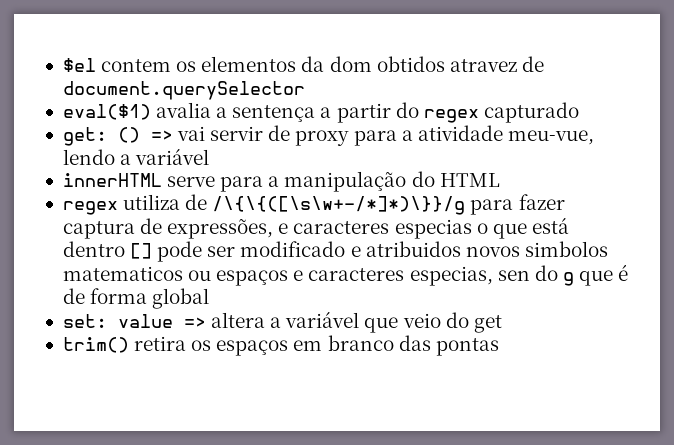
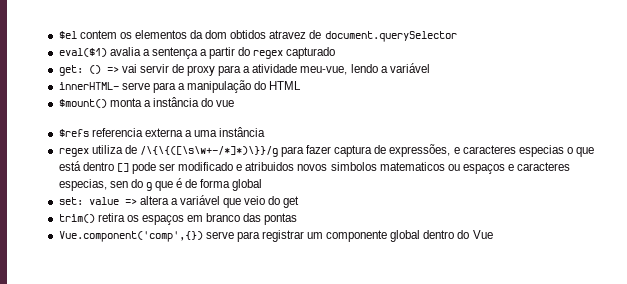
- innerHTML serve para a manipulação do HTML
+ innerHTML- serve para a manipulação do HTML
+ $mount() monta a instância do vue
+ $refs referencia externa a uma instância
+ Vue.component('comp',{}) serve para registrar um componente global dentro do Vue

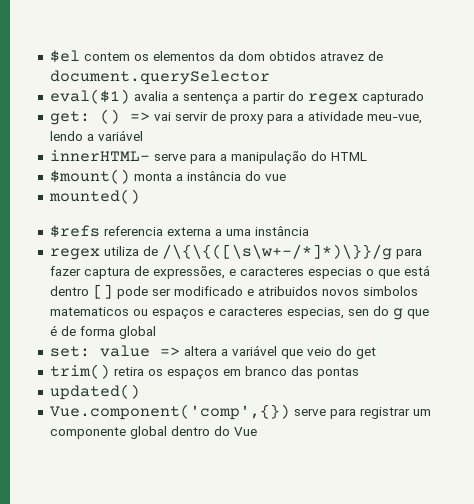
+ mounted()
+ updated()

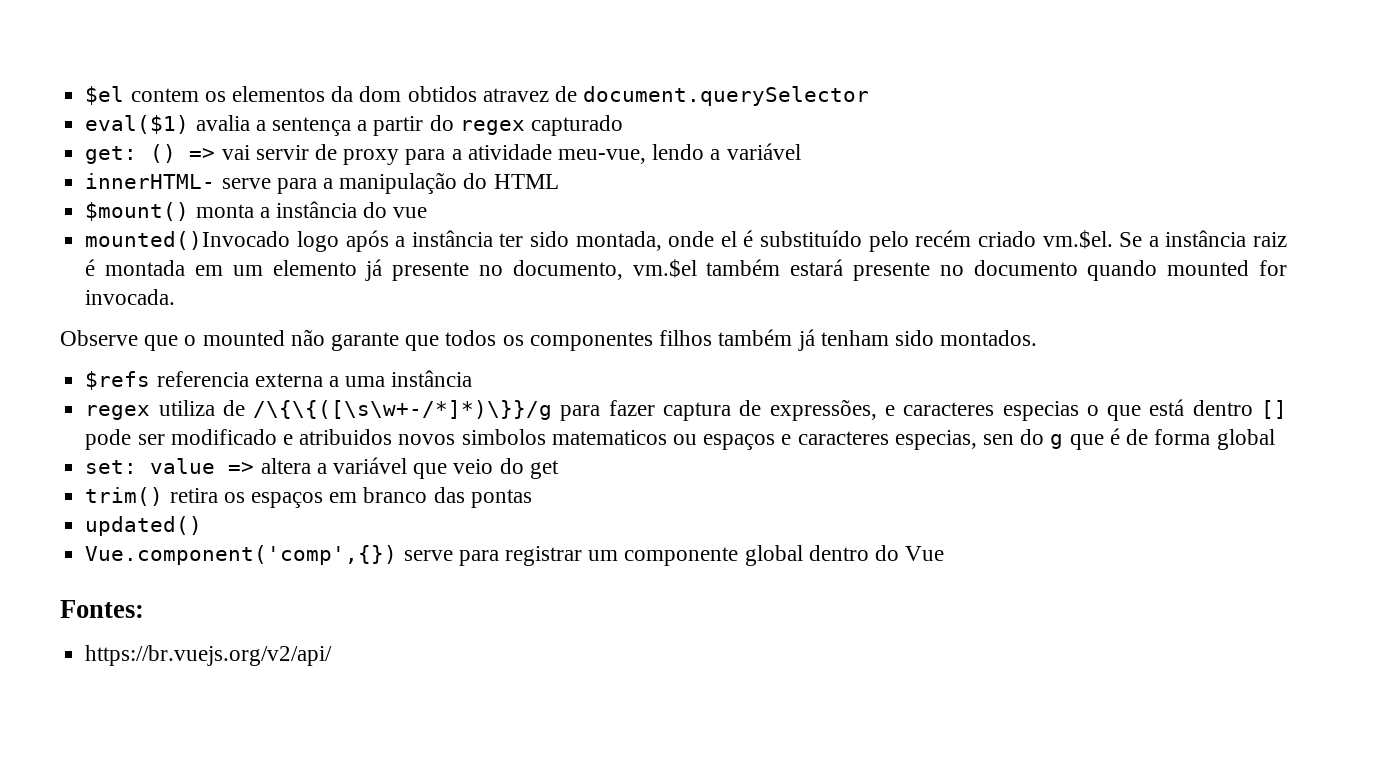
- mounted()
+ mounted()Invocado logo após a instância ter sido montada, onde el é substituído pelo recém criado vm.$el. Se a instância raiz é montada em um elemento já presente no documento, vm.$el também estará presente no documento quando mounted for invocada.
+ Observe que o mounted não garante que todos os componentes filhos também já tenham sido montados.
+ Fontes:
+ https://br.vuejs.org/v2/api/

